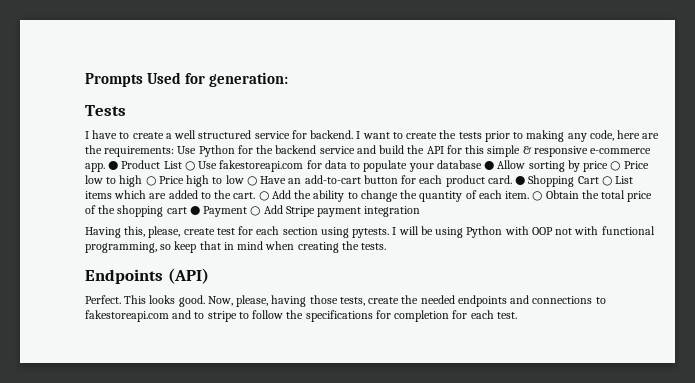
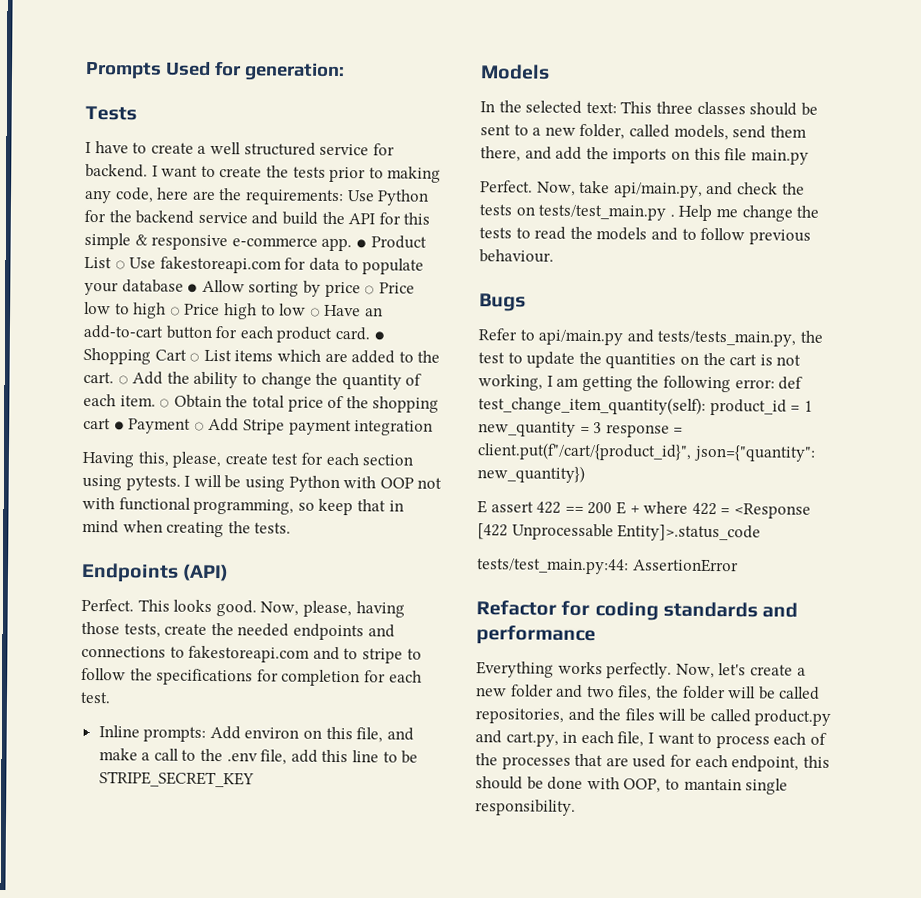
+ Inline prompts: Add environ on this file, and make a call to the .env file, add this line to be STRIPE_SECRET_KEY
+ Models
+ In the selected text: This three classes should be sent to a new folder, called models, send them there, and add the imports on this file main.py
+ Perfect. Now, take api/main.py, and check the tests on tests/test_main.py . Help me change the tests to read the models and to follow previous behaviour.
+ Bugs
+ Refer to api/main.py and tests/tests_main.py, the test to update the quantities on the cart is not working, I am getting the following error: def test_change_item_quantity(self): product_id = 1 new_quantity = 3 response = client.put(f"/cart/{product_id}", json={"quantity": new_quantity})
+ E assert 422 == 200 E + where 422 = <Response [422 Unprocessable Entity]>.status_code
+ tests/test_main.py:44: AssertionError
+ Refactor for coding standards and performance
+ Everything works perfectly. Now, let's create a new folder and two files, the folder will be called repositories, and the files will be called product.py and cart.py, in each file, I want to process each of the processes that are used for each endpoint, this should be done with OOP, to mantain single responsibility.

